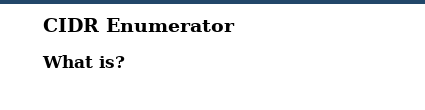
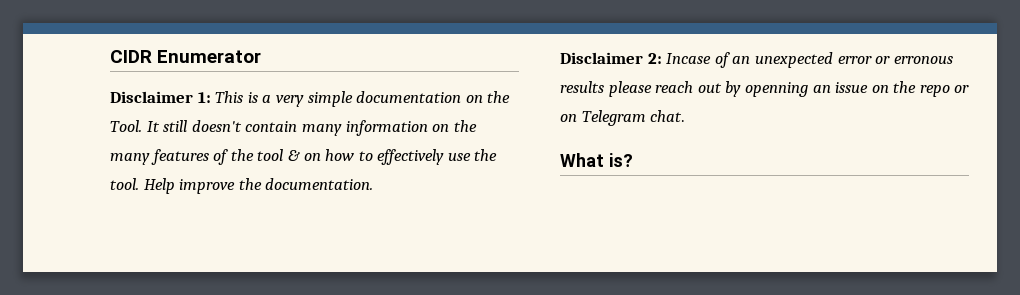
+ Disclaimer 1: This is a very simple documentation on the Tool. It still doesn't contain many information on the many features of the tool & on how to effectively use the tool. Help improve the documentation.
+ Disclaimer 2: Incase of an unexpected error or erronous results please reach out by openning an issue on the repo or on Telegram chat.

